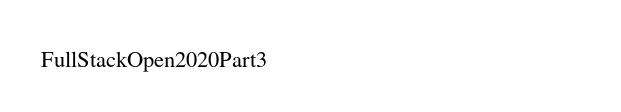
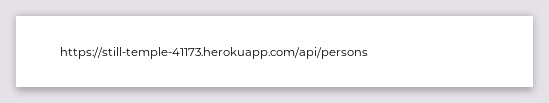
- FullStackOpen2020Part3
+ https://still-temple-41173.herokuapp.com/api/persons

